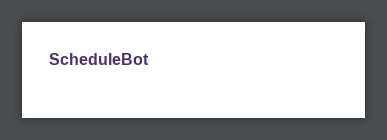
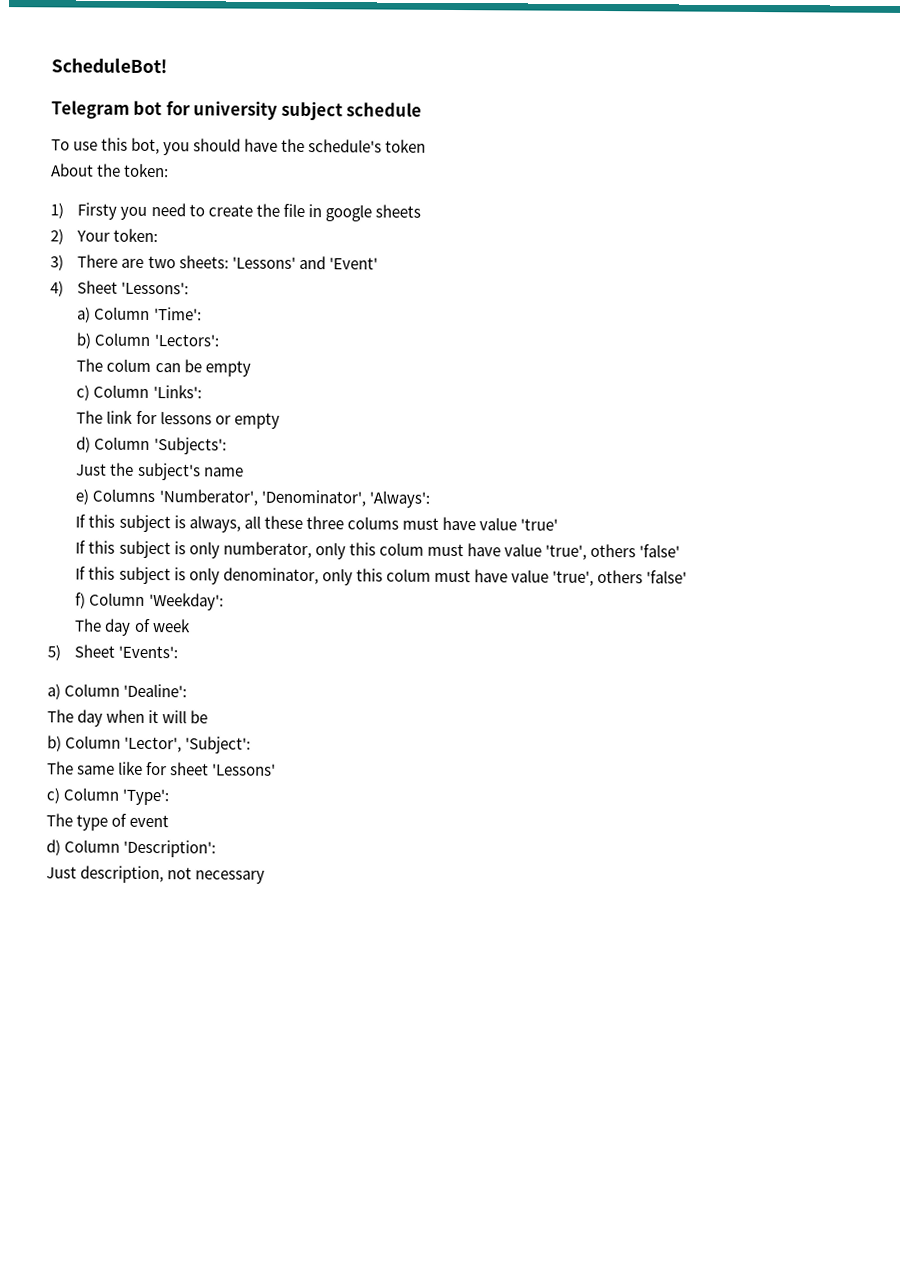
- ScheduleBot
+ ScheduleBot!
+ Telegram bot for university subject schedule
+ To use this bot, you should have the schedule's token
+ About the token:
+ 1) Firsty you need to create the file in google sheets
+ 2) Your token:
+ 3) There are two sheets: 'Lessons' and 'Event'
+ 4) Sheet 'Lessons':
+ a) Column 'Time':
+ b) Column 'Lectors':
+ The colum can be empty
+ c) Column 'Links':
+ The link for lessons or empty
+ d) Column 'Subjects':
+ Just the subject's name
+ e) Columns 'Numberator', 'Denominator', 'Always':
+ If this subject is always, all these three colums must have value 'true'
+ If this subject is only numberator, only this colum must have value 'true', others 'false'
+ If this subject is only denominator, only this colum must have value 'true', others 'false'
+ f) Column 'Weekday':
+ The day of week
+ 5) Sheet 'Events':
+ a) Column 'Dealine':
+ The day when it will be
+ b) Column 'Lector', 'Subject':
+ The same like for sheet 'Lessons'
+ c) Column 'Type':
+ The type of event
+ d) Column 'Description':
+ Just description, not necessary

